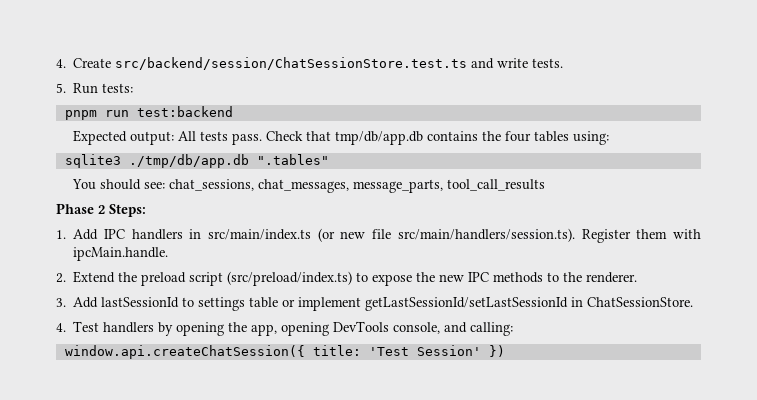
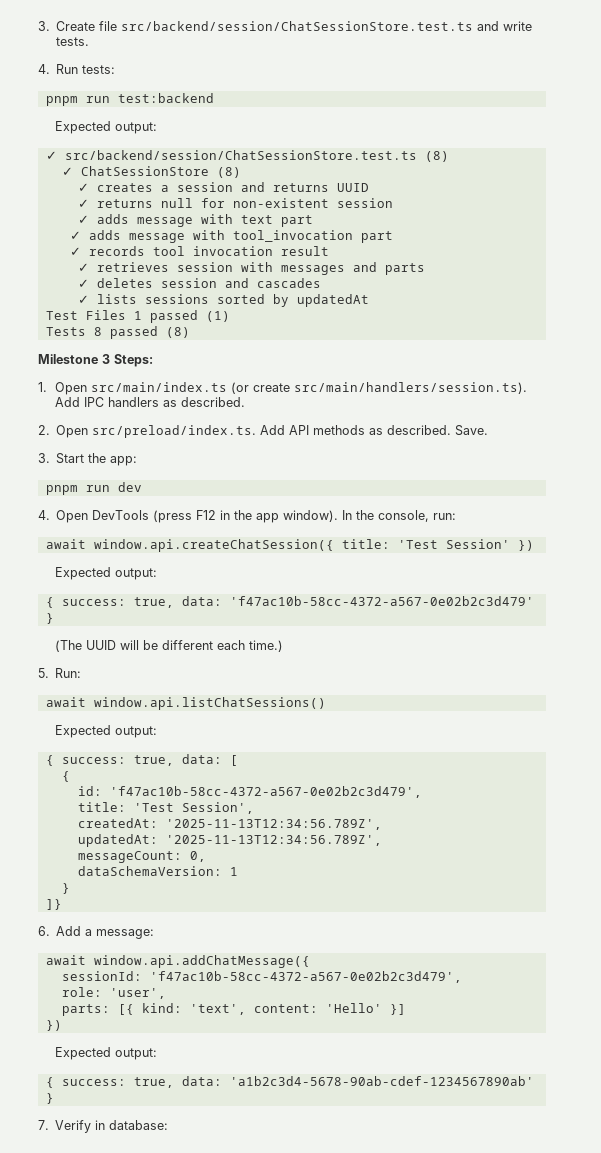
- 4. Create src/backend/session/ChatSessionStore.test.ts and write tests.
+ 3. Create file src/backend/session/ChatSessionStore.test.ts and write tests.
- 5. Run tests:
+ 4. Run tests:
  pnpm run test:backend
- Expected output: All tests pass. Check that tmp/db/app.db contains the four tables using:
- sqlite3 ./tmp/db/app.db ".tables"
- You should see: chat_sessions, chat_messages, message_parts, tool_call_results
- Phase 2 Steps:
- 1. Add IPC handlers in src/main/index.ts (or new file src/main/handlers/session.ts). Register them with ipcMain.handle.
- 2. Extend the preload script (src/preload/index.ts) to expose the new IPC methods to the renderer.
- 3. Add lastSessionId to settings table or implement getLastSessionId/setLastSessionId in ChatSessionStore.
- 4. Test handlers by opening the app, opening DevTools console, and calling:
- window.api.createChatSession({ title: 'Test Session' })
+ Expected output:
+ ✓ src/backend/session/ChatSessionStore.test.ts (8)
+ ✓ ChatSessionStore (8)
+ ✓ creates a session and returns UUID
+ ✓ returns null for non-existent session
+ ✓ adds message with text part
+ ✓ adds message with tool_invocation part
+ ✓ records tool invocation result
+ ✓ retrieves session with messages and parts
+ ✓ deletes session and cascades
+ ✓ lists sessions sorted by updatedAt
+ Test Files 1 passed (1)
+ Tests 8 passed (8)
+ Milestone 3 Steps:
+ 1. Open src/main/index.ts (or create src/main/handlers/session.ts). Add IPC handlers as described.
+ 2. Open src/preload/index.ts. Add API methods as described. Save.
+ 3. Start the app:
+ pnpm run dev
+ 4. Open DevTools (press F12 in the app window). In the console, run:
+ await window.api.createChatSession({ title: 'Test Session' })
+ Expected output:
+ { success: true, data: 'f47ac10b-58cc-4372-a567-0e02b2c3d479' }
+ (The UUID will be different each time.)
+ 5. Run:
+ await window.api.listChatSessions()
+ Expected output:
+ { success: true, data: [
+ {
+ id: 'f47ac10b-58cc-4372-a567-0e02b2c3d479',
+ title: 'Test Session',
+ createdAt: '2025-11-13T12:34:56.789Z',
+ updatedAt: '2025-11-13T12:34:56.789Z',
+ messageCount: 0,
+ dataSchemaVersion: 1
+ }
+ ]}
+ 6. Add a message:
+ await window.api.addChatMessage({
+ sessionId: 'f47ac10b-58cc-4372-a567-0e02b2c3d479',
+ role: 'user',
+ parts: [{ kind: 'text', content: 'Hello' }]
+ })
+ Expected output:
+ { success: true, data: 'a1b2c3d4-5678-90ab-cdef-1234567890ab' }
+ 7. Verify in database:

